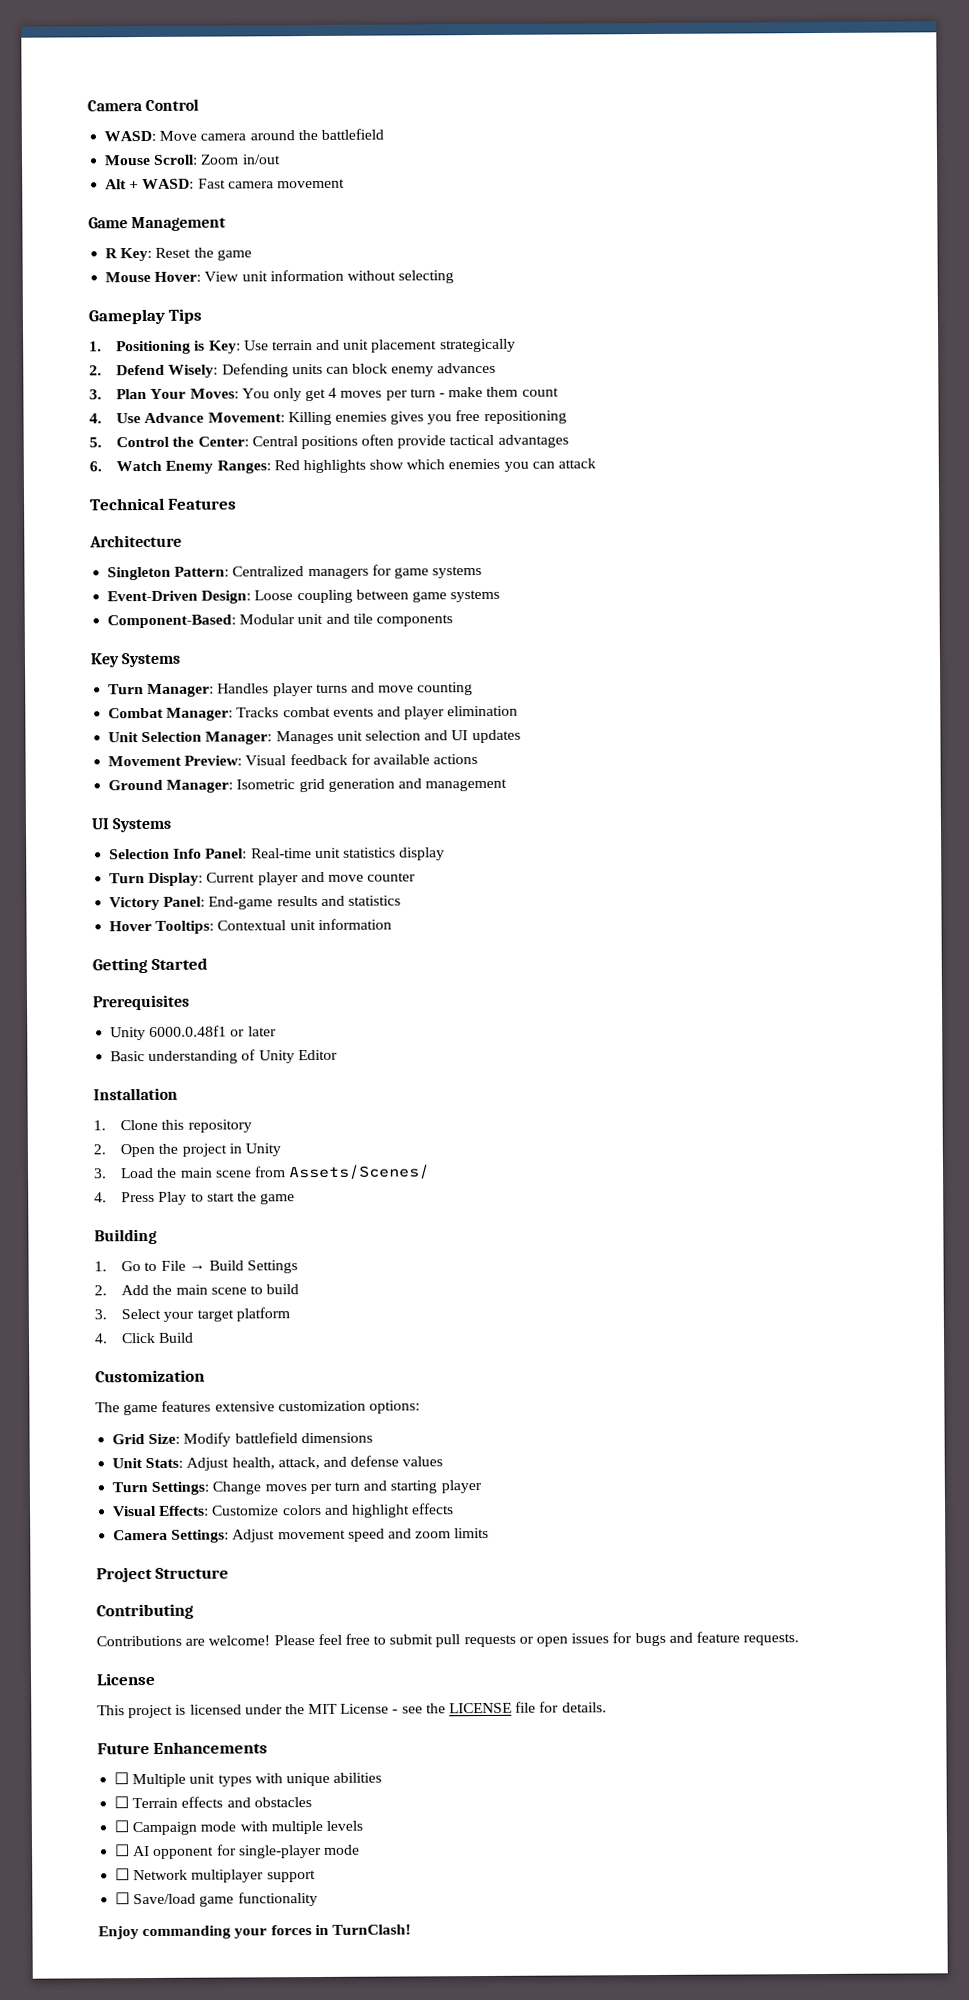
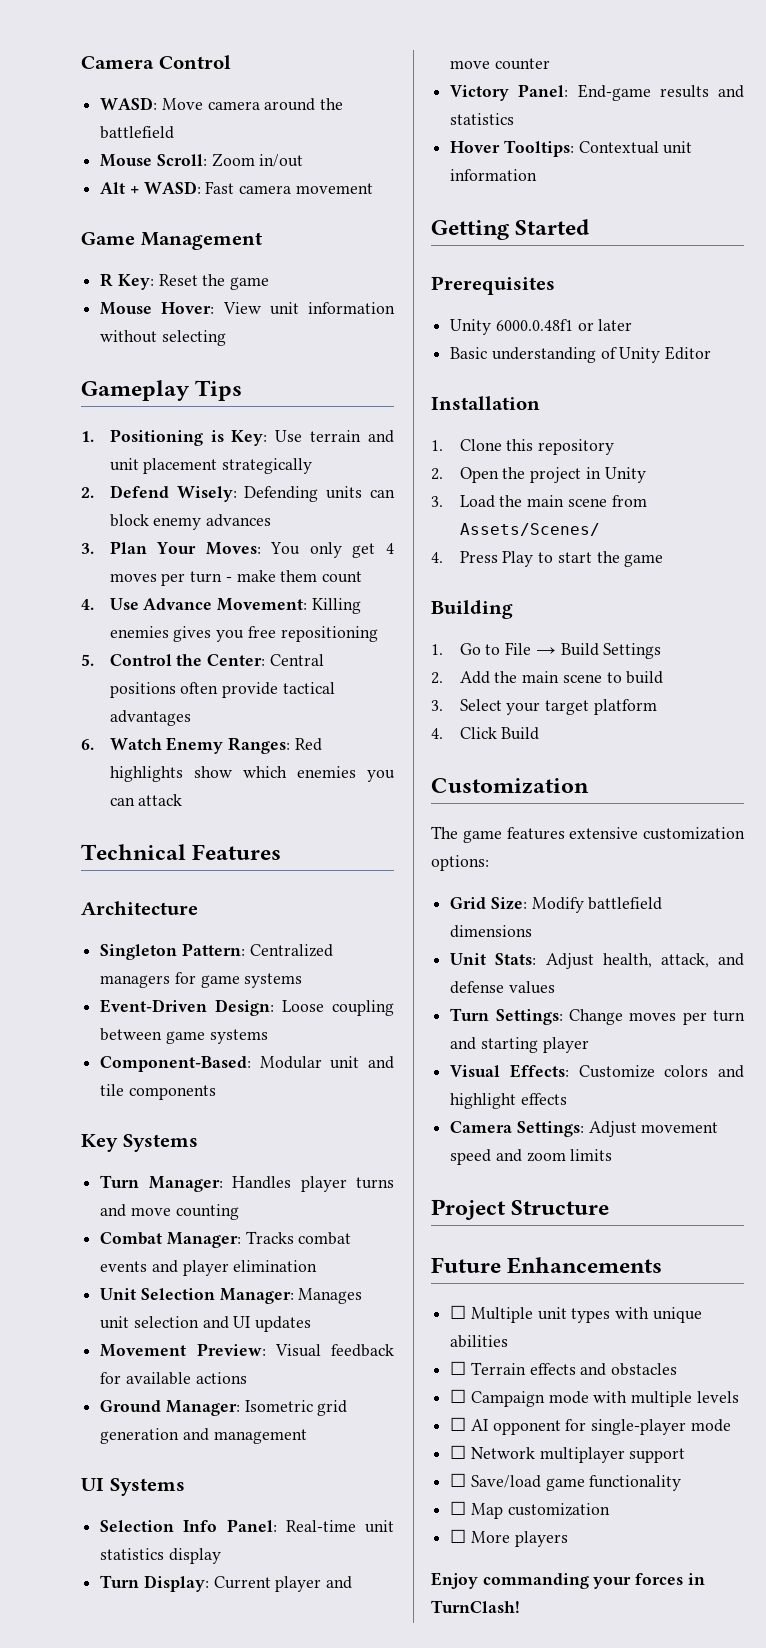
- Contributing
- Contributions are welcome! Please feel free to submit pull requests or open issues for bugs and feature requests.
- License
- This project is licensed under the MIT License - see the LICENSE file for details.
+ ☐ Map customization
+ ☐ More players

